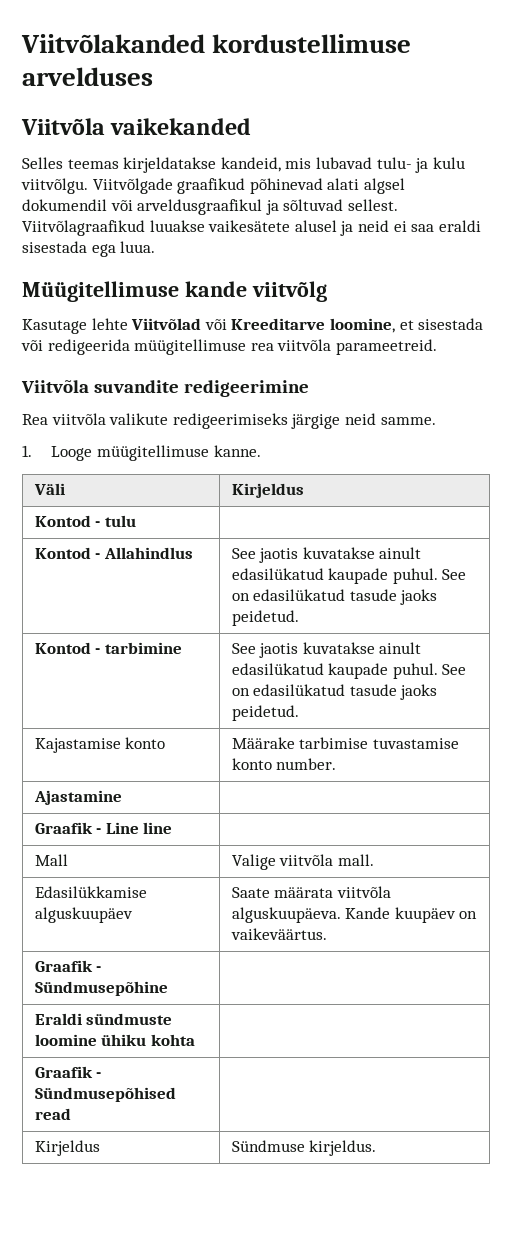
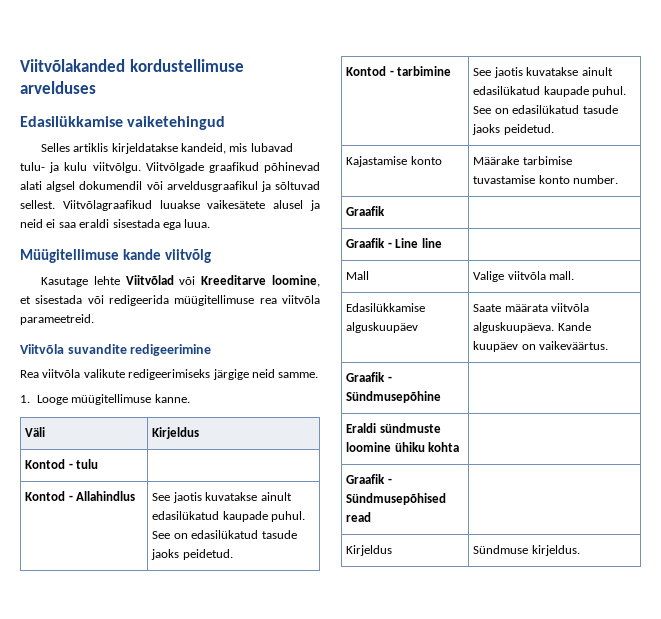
- Viitvõla vaikekanded
+ Edasilükkamise vaiketehingud
- Selles teemas kirjeldatakse kandeid, mis lubavad tulu- ja kulu viitvõlgu.
+ Selles artiklis kirjeldatakse kandeid, mis lubavad tulu- ja kulu viitvõlgu.
- Ajastamine |
+ Graafik |

